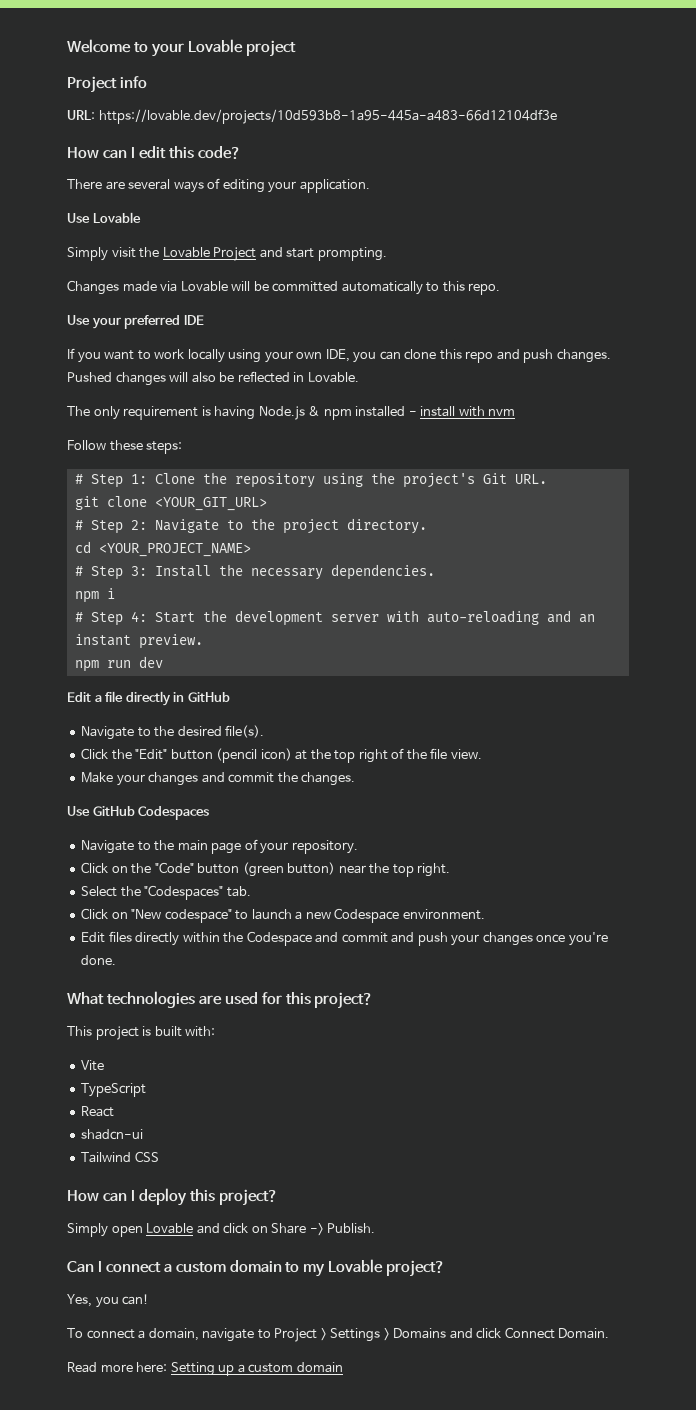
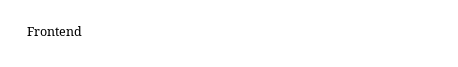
- Welcome to your Lovable project
- Project info
- URL: https://lovable.dev/projects/10d593b8-1a95-445a-a483-66d12104df3e
- How can I edit this code?
- There are several ways of editing your application.
- Use Lovable
- Simply visit the Lovable Project and start prompting.
- Changes made via Lovable will be committed automatically to this repo.
- Use your preferred IDE
- If you want to work locally using your own IDE, you can clone this repo and push changes. Pushed changes will also be reflected in Lovable.
- The only requirement is having Node.js & npm installed - install with nvm
- Follow these steps:
- # Step 1: Clone the repository using the project's Git URL.
- git clone <YOUR_GIT_URL>
- # Step 2: Navigate to the project directory.
- cd <YOUR_PROJECT_NAME>
- # Step 3: Install the necessary dependencies.
- npm i
- # Step 4: Start the development server with auto-reloading and an instant preview.
- npm run dev
- Edit a file directly in GitHub
- Navigate to the desired file(s).
- Click the "Edit" button (pencil icon) at the top right of the file view.
- Make your changes and commit the changes.
- Use GitHub Codespaces
- Navigate to the main page of your repository.
- Click on the "Code" button (green button) near the top right.
- Select the "Codespaces" tab.
- Click on "New codespace" to launch a new Codespace environment.
- Edit files directly within the Codespace and commit and push your changes once you're done.
- What technologies are used for this project?
- This project is built with:
- Vite
- TypeScript
- React
- shadcn-ui
- Tailwind CSS
- How can I deploy this project?
- Simply open Lovable and click on Share -> Publish.
- Can I connect a custom domain to my Lovable project?
- Yes, you can!
- To connect a domain, navigate to Project > Settings > Domains and click Connect Domain.
- Read more here: Setting up a custom domain
+ Frontend

